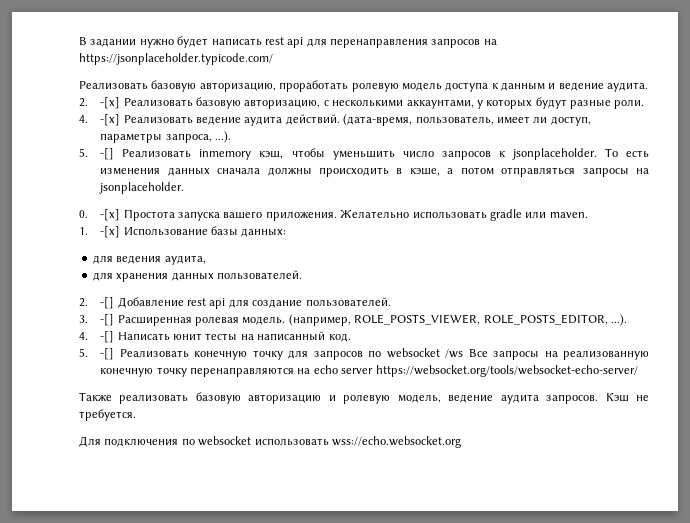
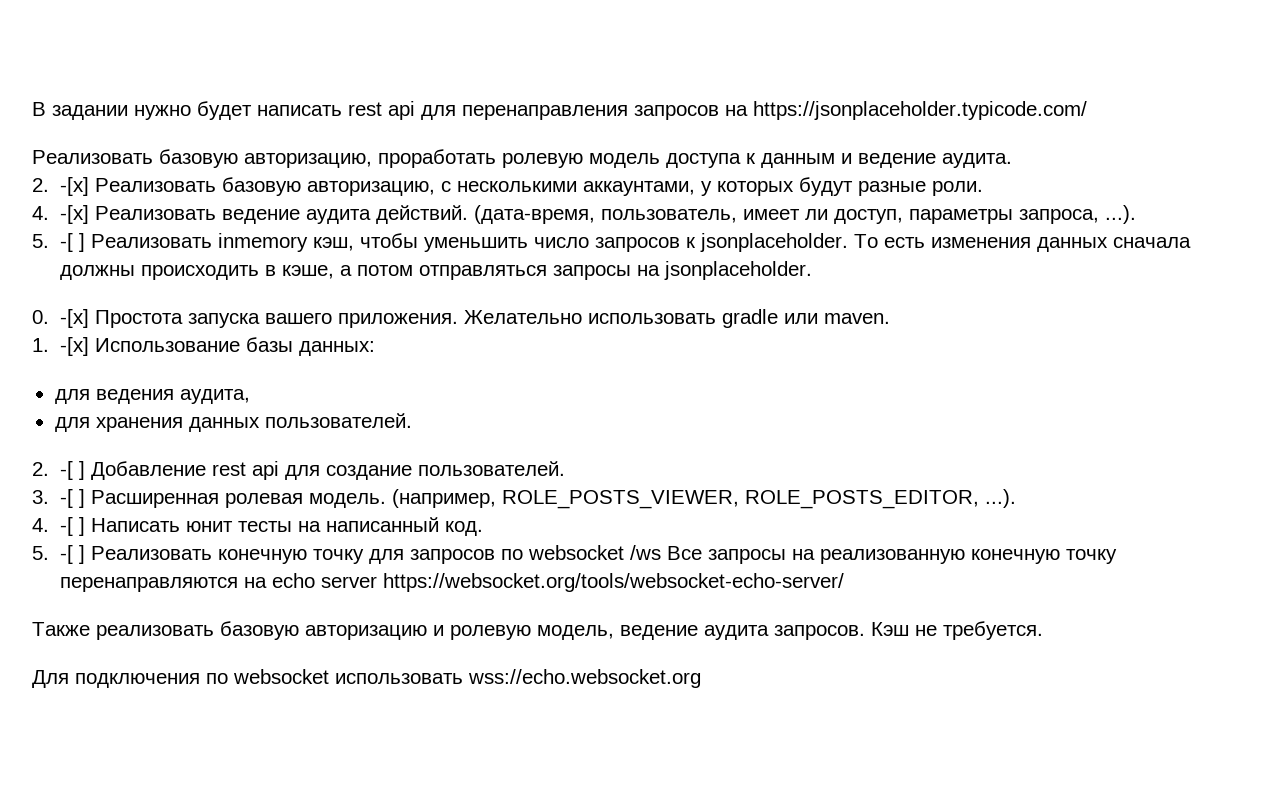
- 5. -[] Реализовать inmemory кэш, чтобы уменьшить число запросов к jsonplaceholder.
+ 5. -[ ] Реализовать inmemory кэш, чтобы уменьшить число запросов к jsonplaceholder.
- 2. -[] Добавление rest api для создание пользователей.
+ 2. -[ ] Добавление rest api для создание пользователей.
- 3. -[] Расширенная ролевая модель.
+ 3. -[ ] Расширенная ролевая модель.
- 4. -[] Написать юнит тесты на написанный код.
+ 4. -[ ] Написать юнит тесты на написанный код.
- 5. -[] Реализовать конечную точку для запросов по websocket /ws Все запросы на реализованную конечную точку перенаправляются на echo server https://websocket.org/tools/websocket-echo-server/
+ 5. -[ ] Реализовать конечную точку для запросов по websocket /ws Все запросы на реализованную конечную точку перенаправляются на echo server https://websocket.org/tools/websocket-echo-server/

